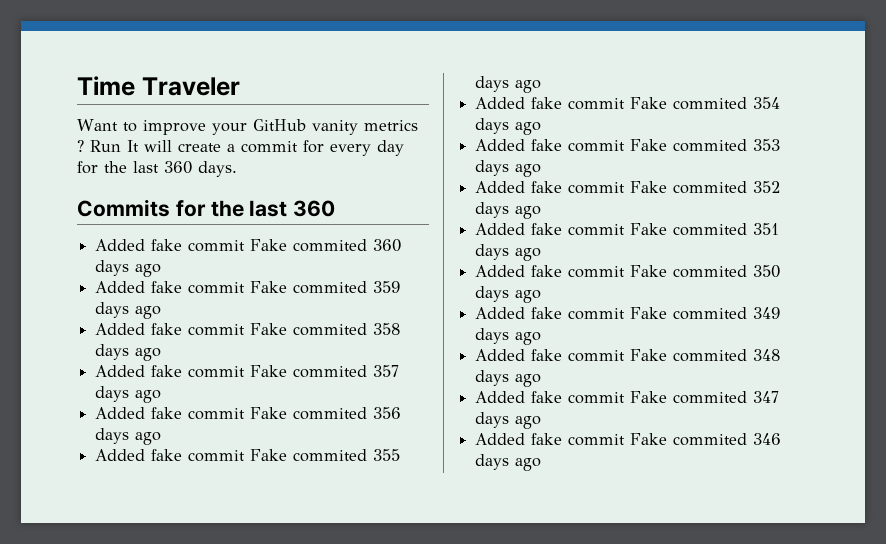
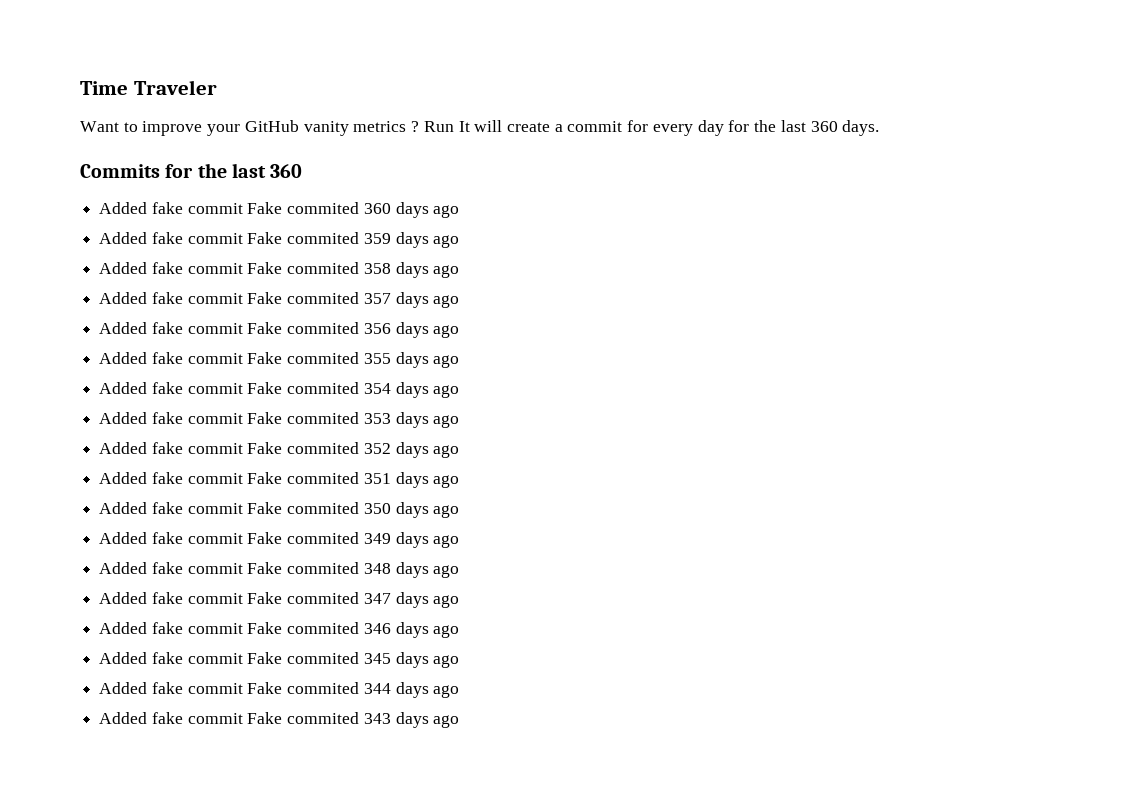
+ Added fake commit Fake commited 345 days ago
+ Added fake commit Fake commited 344 days ago
+ Added fake commit Fake commited 343 days ago

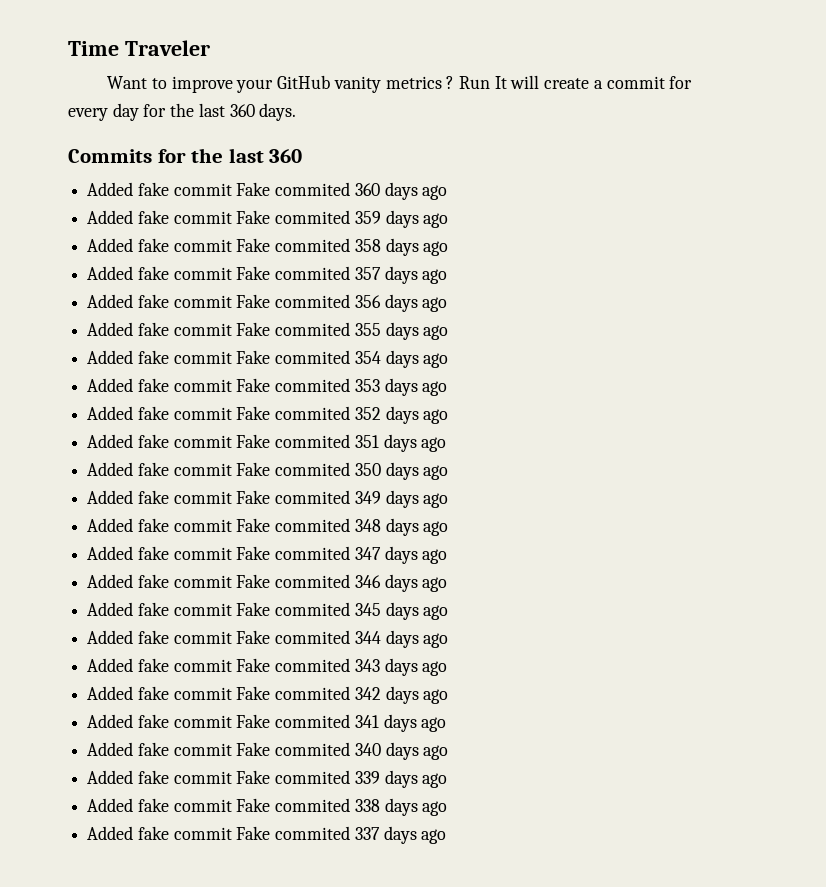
+ Added fake commit Fake commited 342 days ago
+ Added fake commit Fake commited 341 days ago
+ Added fake commit Fake commited 340 days ago
+ Added fake commit Fake commited 339 days ago
+ Added fake commit Fake commited 338 days ago
+ Added fake commit Fake commited 337 days ago

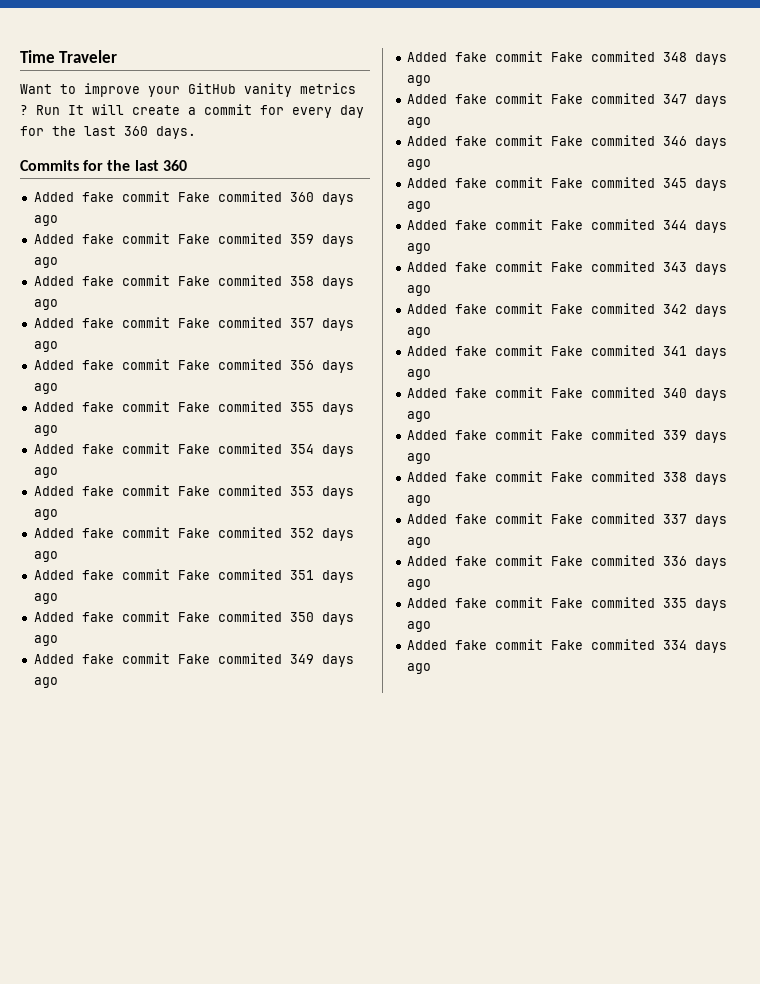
+ Added fake commit Fake commited 336 days ago
+ Added fake commit Fake commited 335 days ago
+ Added fake commit Fake commited 334 days ago

